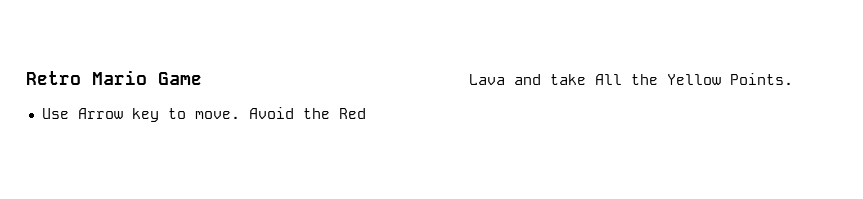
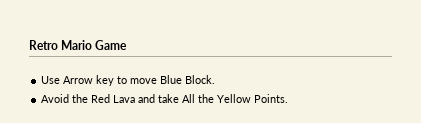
- Use Arrow key to move. Avoid the Red Lava and take All the Yellow Points.
+ Use Arrow key to move Blue Block.
+ Avoid the Red Lava and take All the Yellow Points.

